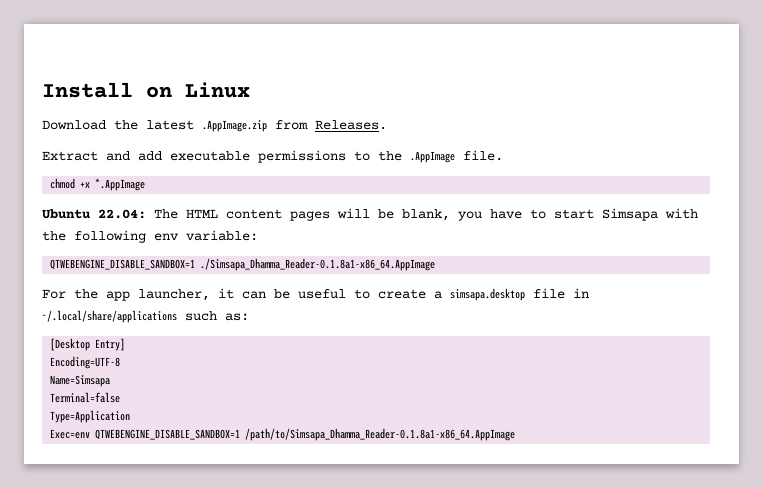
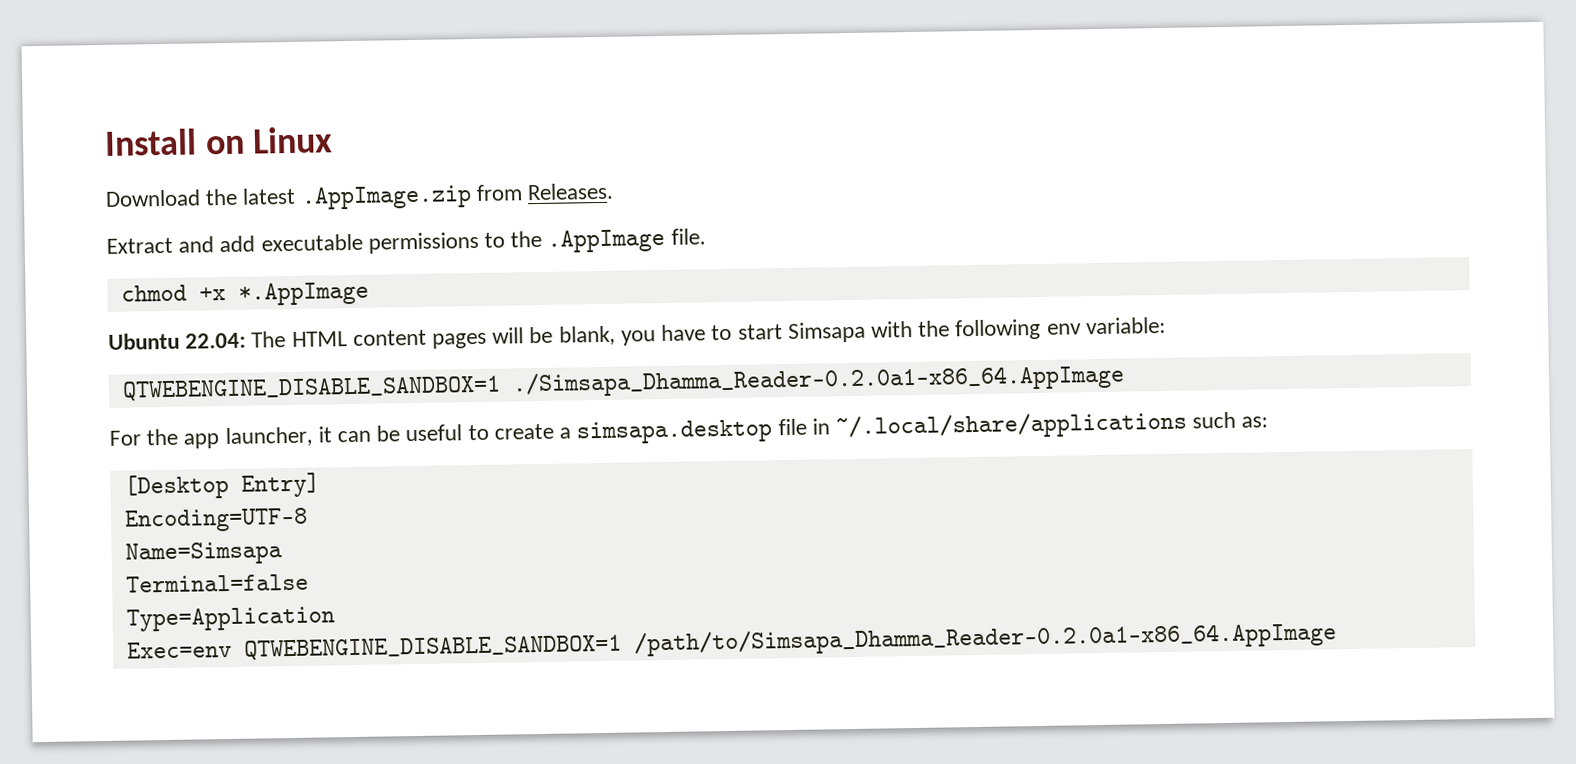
- QTWEBENGINE_DISABLE_SANDBOX=1 ./Simsapa_Dhamma_Reader-0.1.8a1-x86_64.AppImage
+ QTWEBENGINE_DISABLE_SANDBOX=1 ./Simsapa_Dhamma_Reader-0.2.0a1-x86_64.AppImage
- Exec=env QTWEBENGINE_DISABLE_SANDBOX=1 /path/to/Simsapa_Dhamma_Reader-0.1.8a1-x86_64.AppImage
+ Exec=env QTWEBENGINE_DISABLE_SANDBOX=1 /path/to/Simsapa_Dhamma_Reader-0.2.0a1-x86_64.AppImage

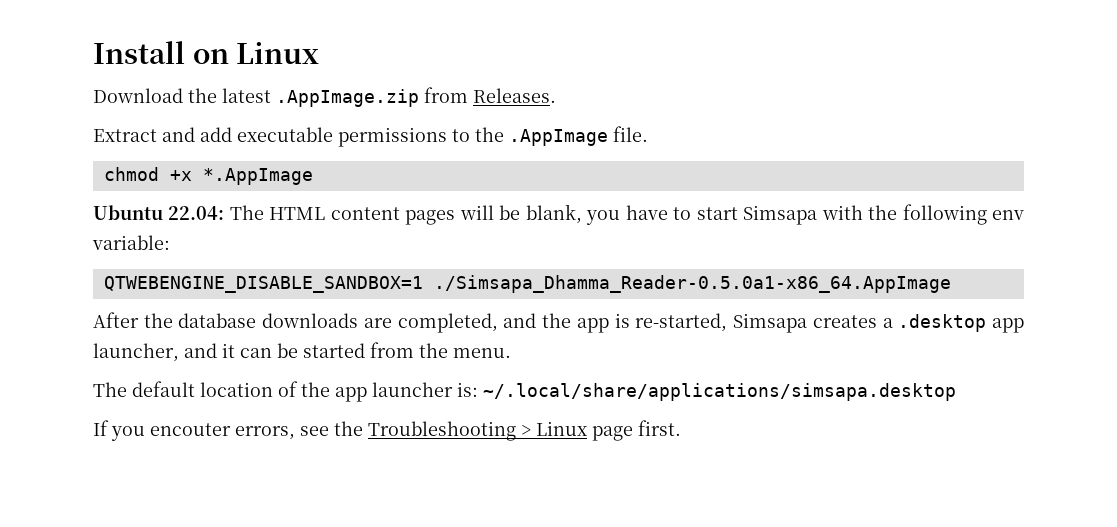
- QTWEBENGINE_DISABLE_SANDBOX=1 ./Simsapa_Dhamma_Reader-0.2.0a1-x86_64.AppImage
- For the app launcher, it can be useful to create a simsapa.desktop file in ~/.local/share/applications such as:
- [Desktop Entry]
- Encoding=UTF-8
- Name=Simsapa
- Terminal=false
- Type=Application
- Exec=env QTWEBENGINE_DISABLE_SANDBOX=1 /path/to/Simsapa_Dhamma_Reader-0.2.0a1-x86_64.AppImage
+ QTWEBENGINE_DISABLE_SANDBOX=1 ./Simsapa_Dhamma_Reader-0.5.0a1-x86_64.AppImage
+ After the database downloads are completed, and the app is re-started, Simsapa creates a .desktop app launcher, and it can be started from the menu.
+ The default location of the app launcher is: ~/.local/share/applications/simsapa.desktop
+ If you encouter errors, see the Troubleshooting > Linux page first.

